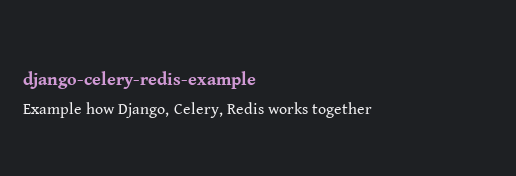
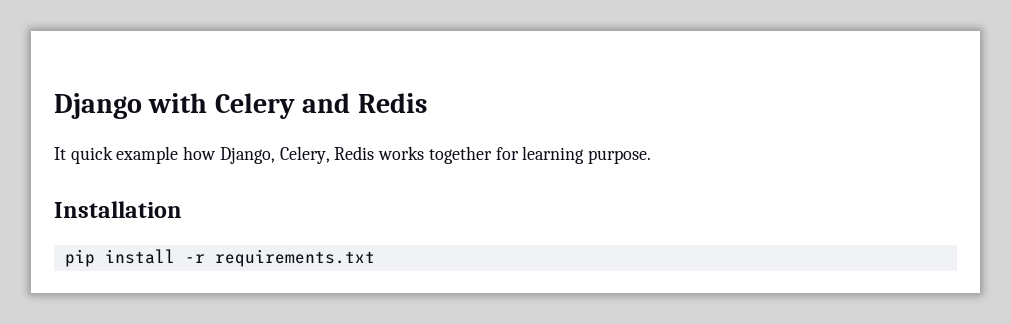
- django-celery-redis-example
- Example how Django, Celery, Redis works together
+ Django with Celery and Redis
+ It quick example how Django, Celery, Redis works together for learning purpose.
+ Installation
+ pip install -r requirements.txt

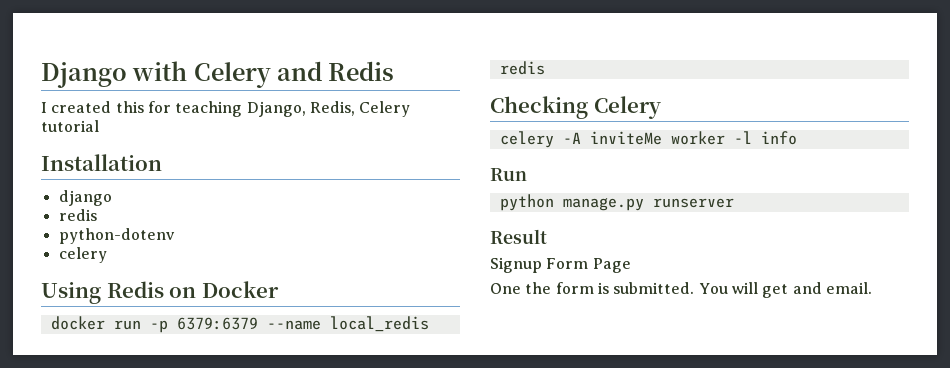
- It quick example how Django, Celery, Redis works together for learning purpose.
+ I created this for teaching Django, Redis, Celery tutorial
  Installation
- pip install -r requirements.txt
+ django
+ redis
+ python-dotenv
+ celery
+ Using Redis on Docker
+ docker run -p 6379:6379 --name local_redis redis
+ Checking Celery
+ celery -A inviteMe worker -l info
+ Run
+ python manage.py runserver
+ Result
+ Signup Form Page
+ One the form is submitted. You will get and email.

